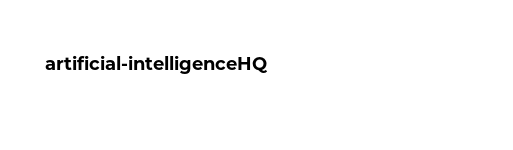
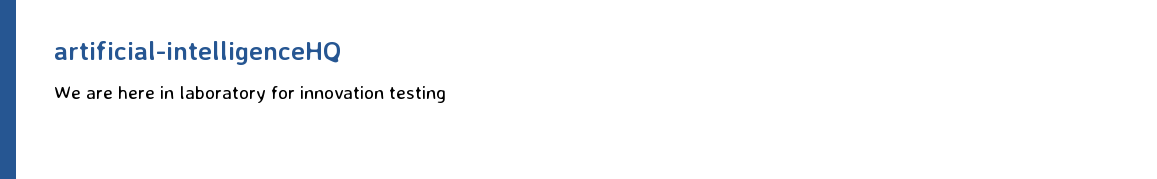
+ We are here in laboratory for innovation testing

